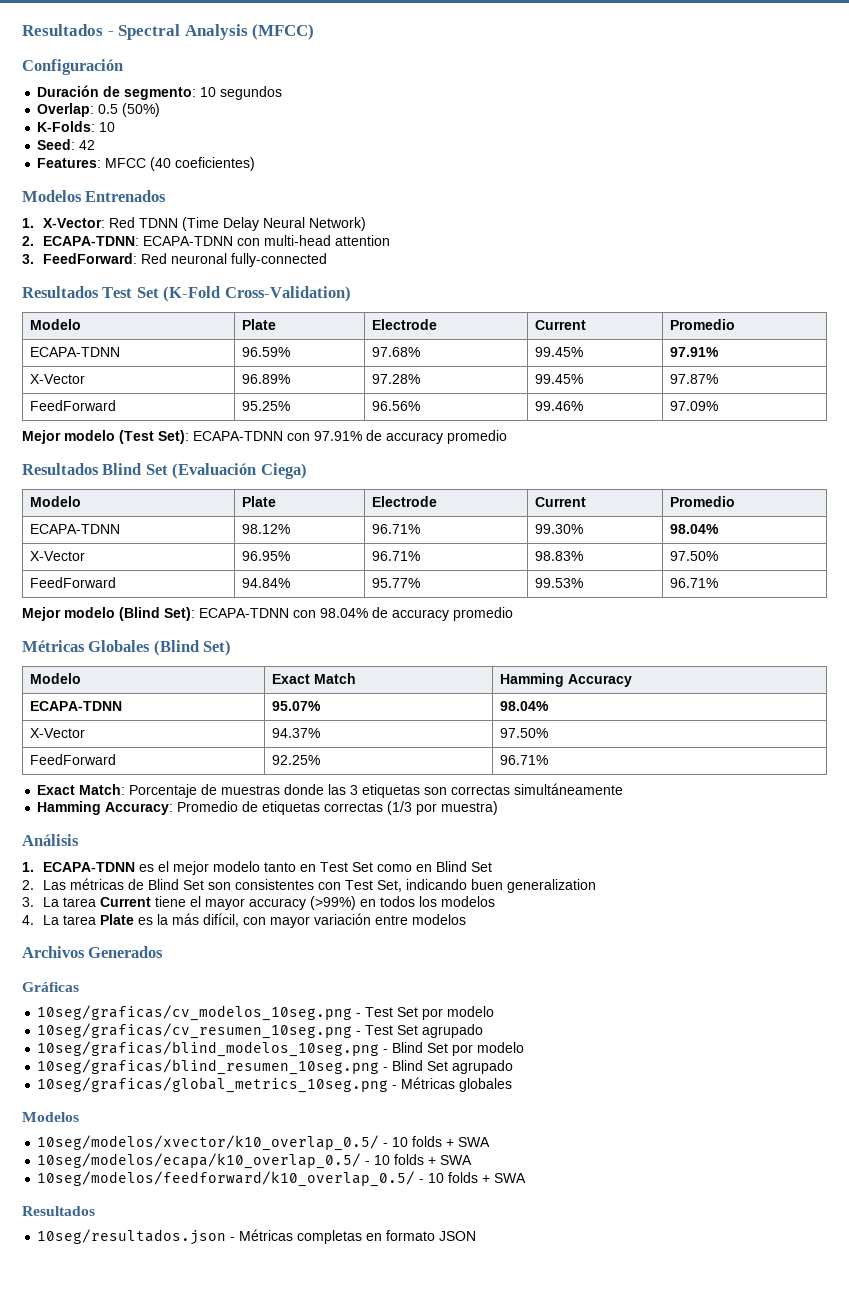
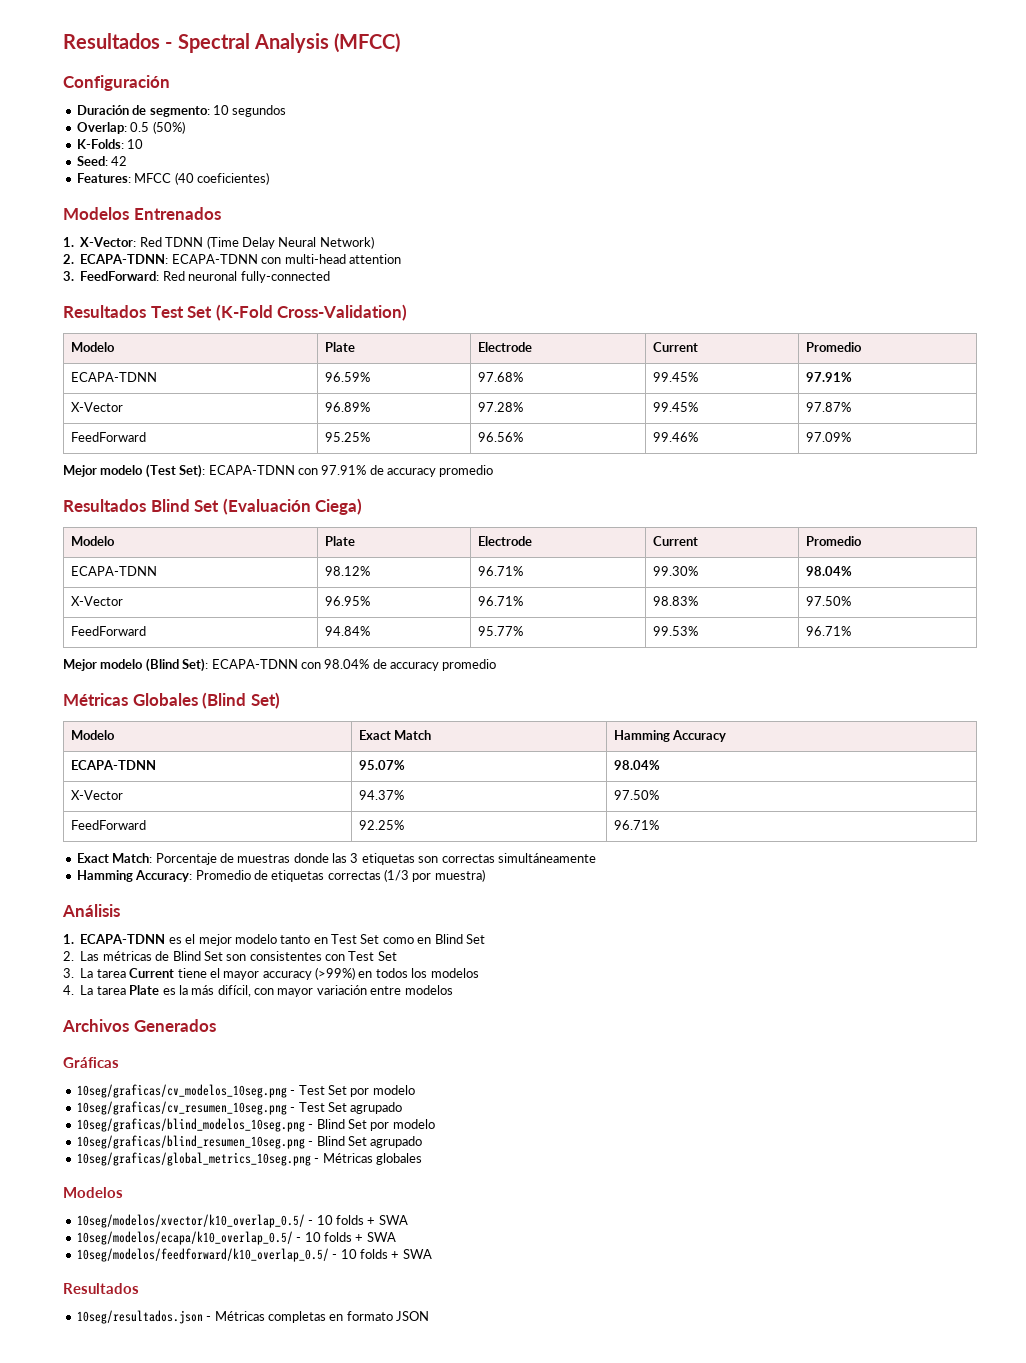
- 2. Las métricas de Blind Set son consistentes con Test Set, indicando buen generalization
+ 2. Las métricas de Blind Set son consistentes con Test Set

